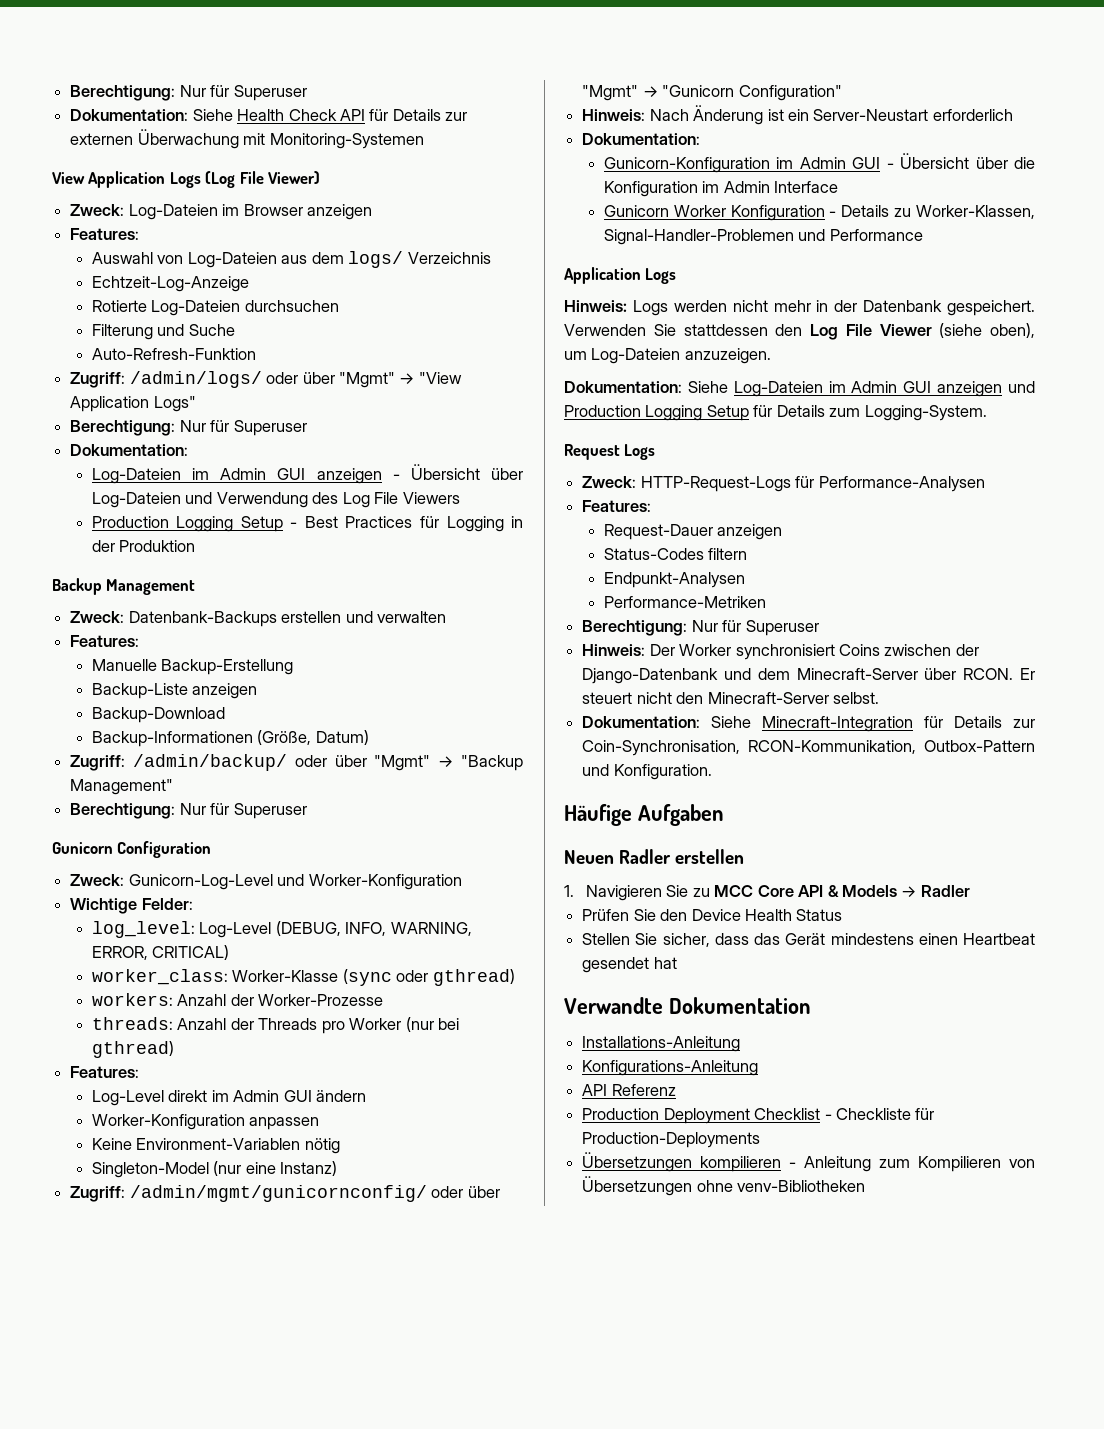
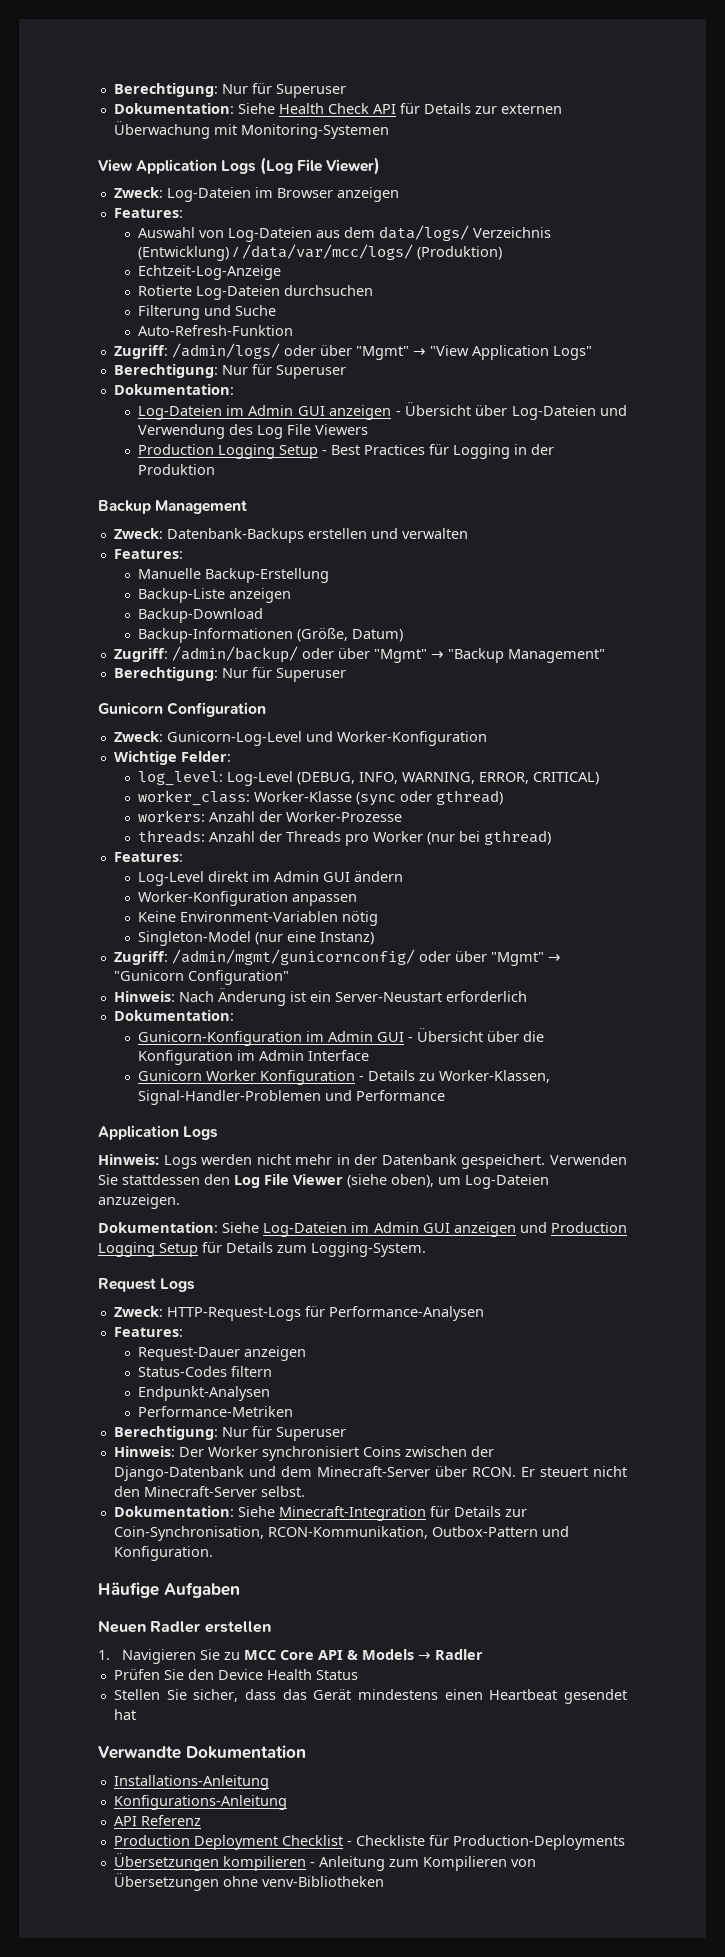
- Auswahl von Log-Dateien aus dem logs/ Verzeichnis
+ Auswahl von Log-Dateien aus dem data/logs/ Verzeichnis (Entwicklung) / /data/var/mcc/logs/ (Produktion)

